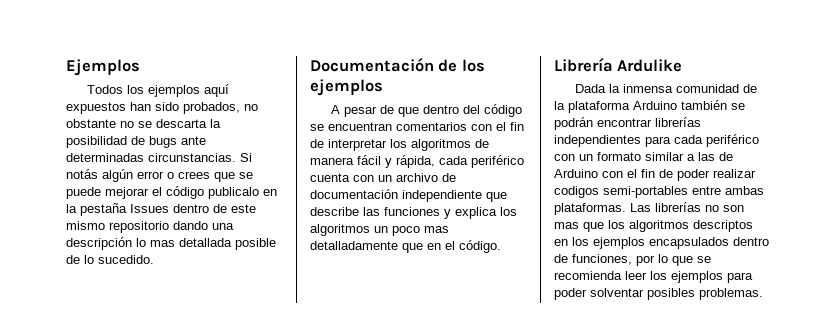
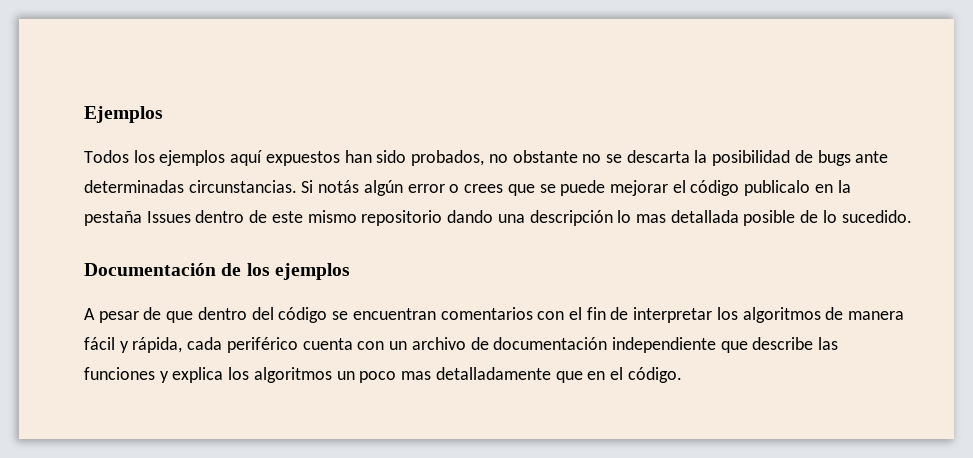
- Librería Ardulike
- Dada la inmensa comunidad de la plataforma Arduino también se podrán encontrar librerías independientes para cada periférico con un formato similar a las de Arduino con el fin de poder realizar codigos semi-portables entre ambas plataformas. Las librerías no son mas que los algoritmos descriptos en los ejemplos encapsulados dentro de funciones, por lo que se recomienda leer los ejemplos para poder solventar posibles problemas.

